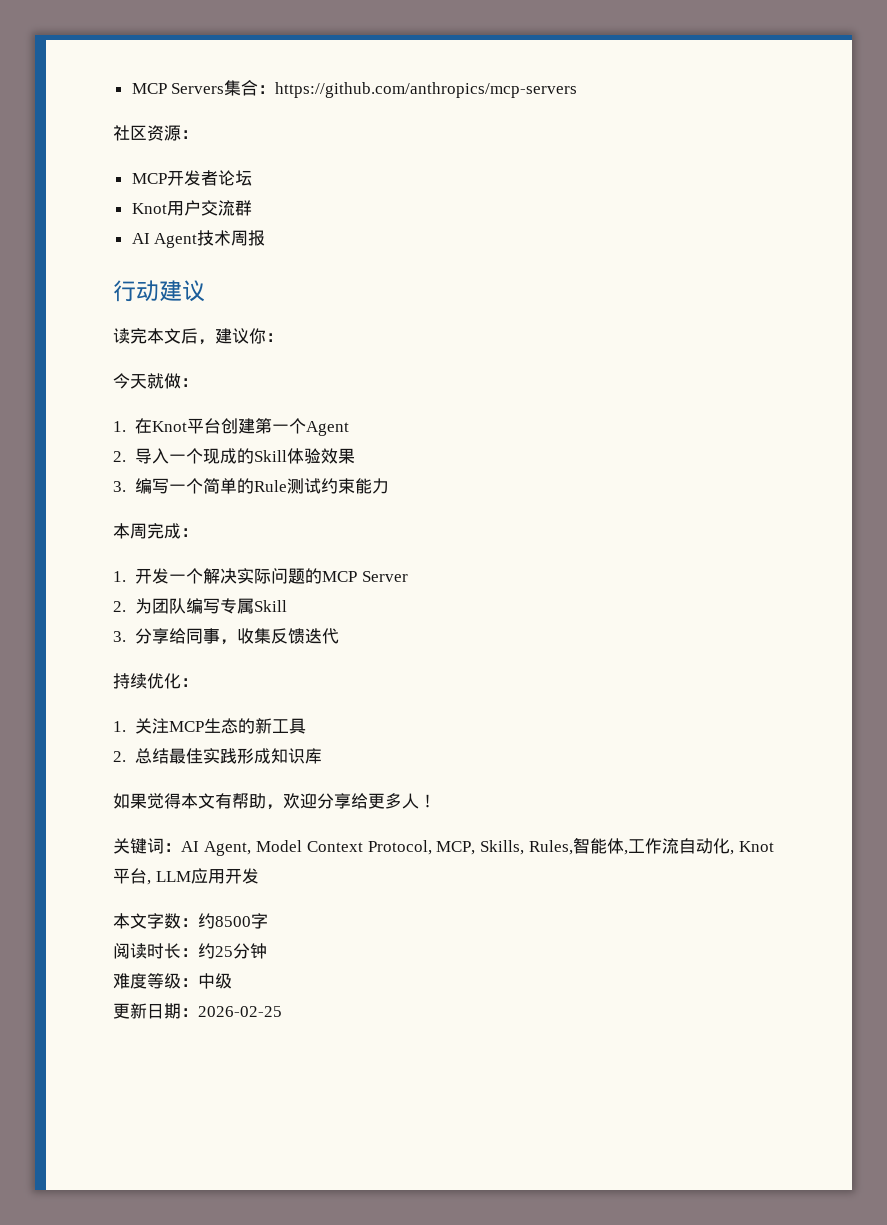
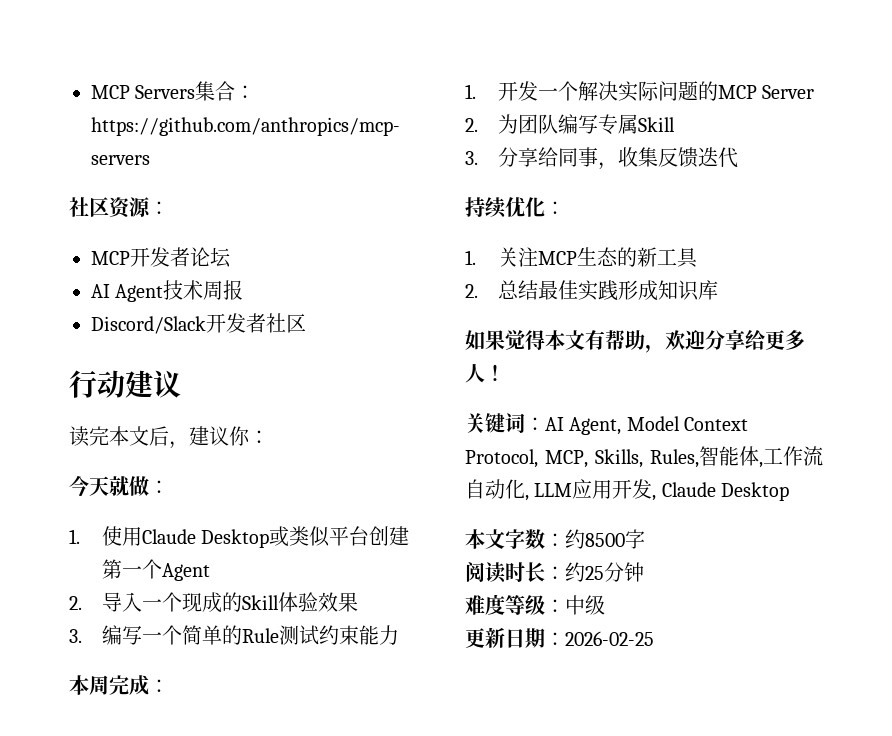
- Knot用户交流群
+ Discord/Slack开发者社区
- 1.在Knot平台创建第一个Agent
+ 1.使用Claude Desktop或类似平台创建第一个Agent
- 关键词：AI Agent, Model Context Protocol, MCP, Skills, Rules,智能体,工作流自动化, Knot平台, LLM应用开发
+ 关键词：AI Agent, Model Context Protocol, MCP, Skills, Rules,智能体,工作流自动化, LLM应用开发, Claude Desktop

